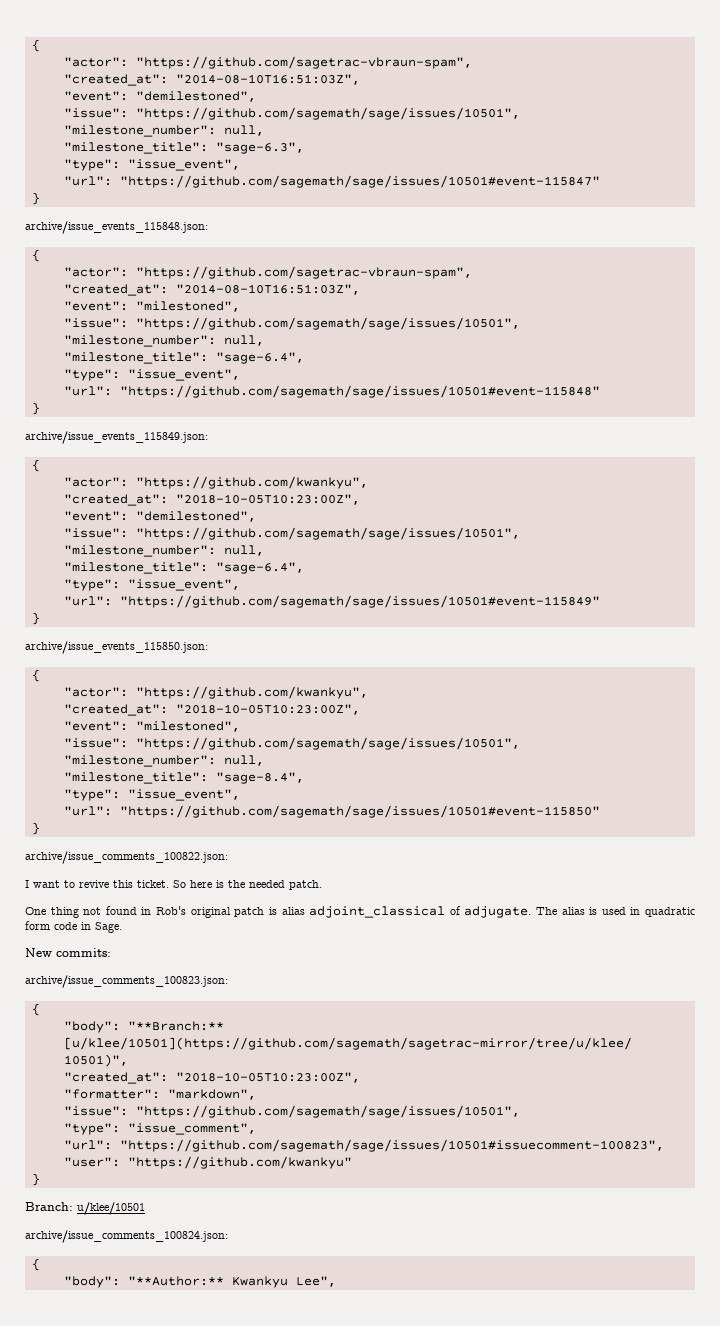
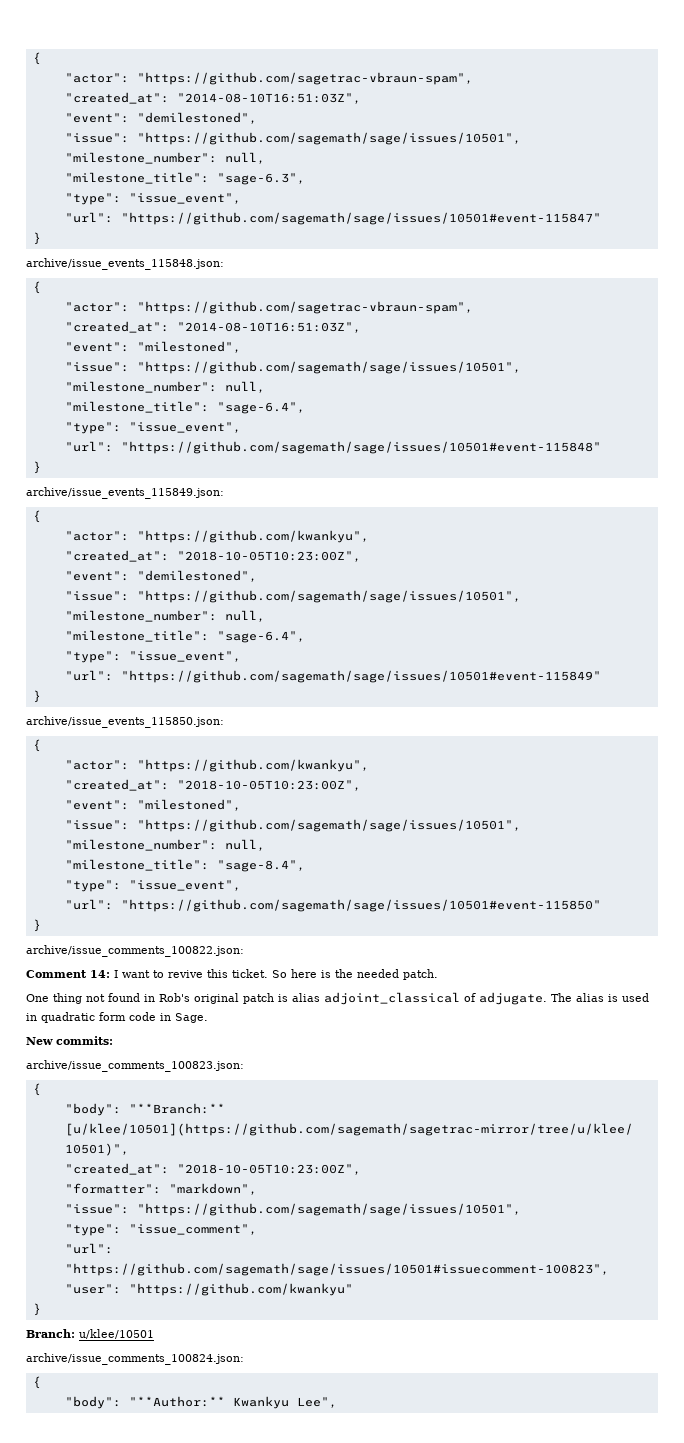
- I want to revive this ticket.
+ Comment 14: I want to revive this ticket.

